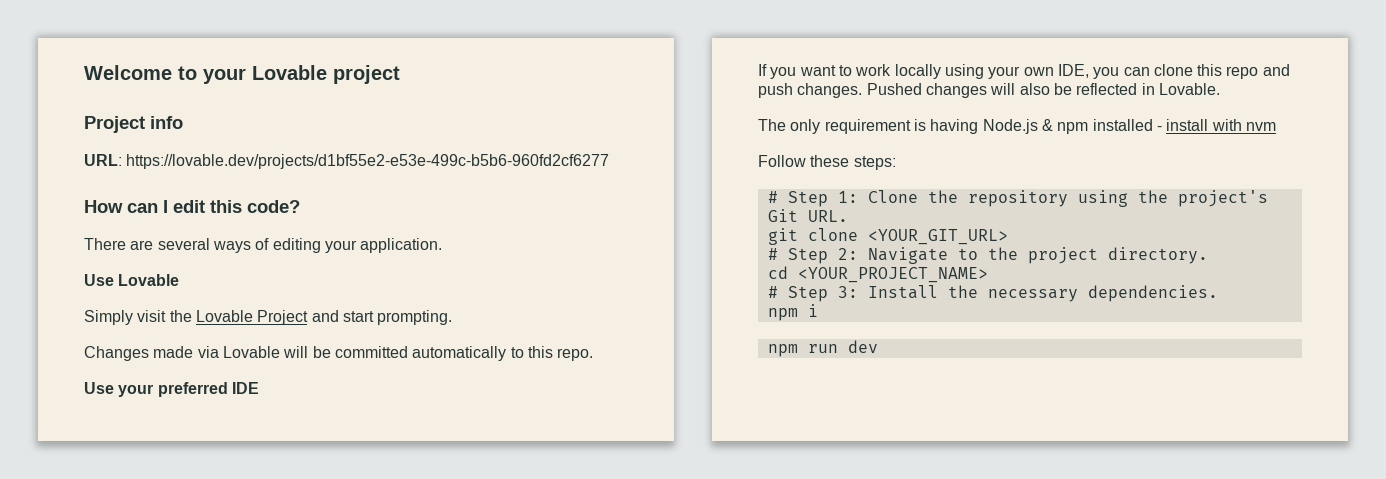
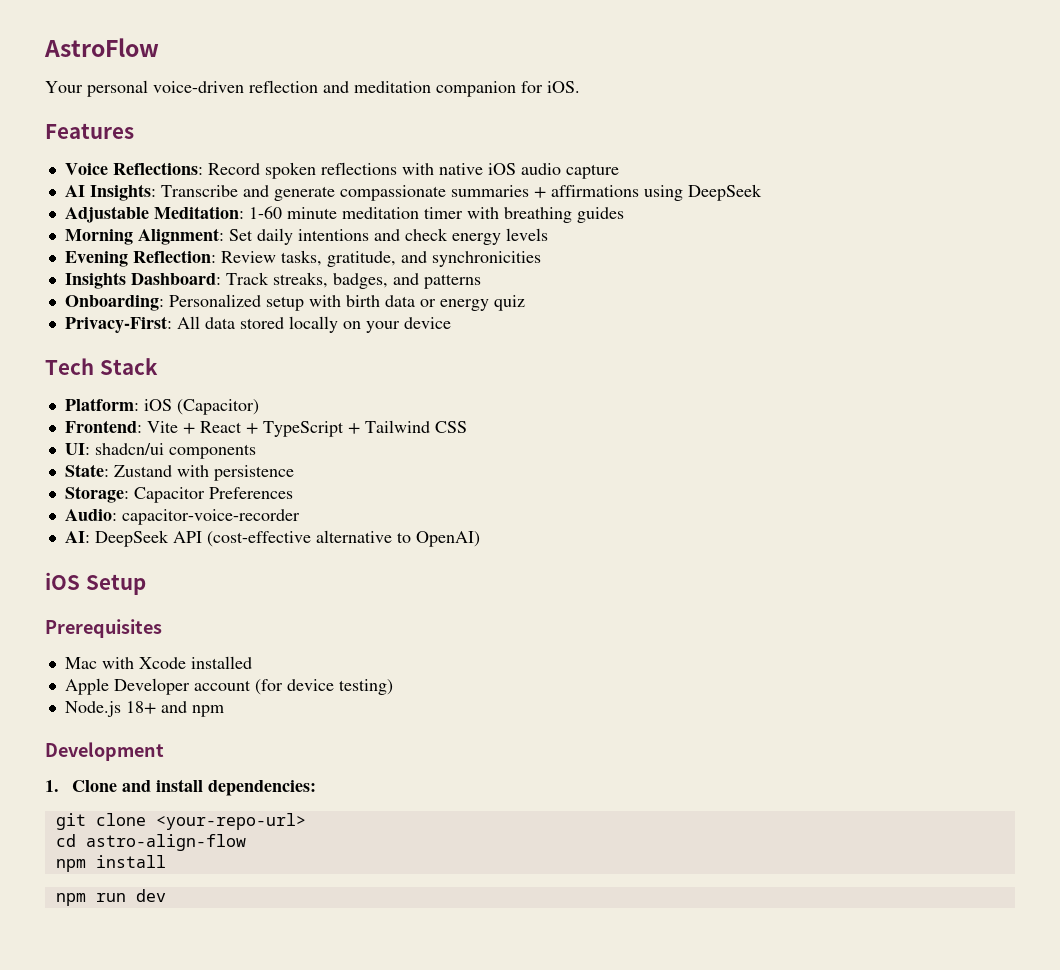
- Welcome to your Lovable project
- Project info
- URL: https://lovable.dev/projects/d1bf55e2-e53e-499c-b5b6-960fd2cf6277
- How can I edit this code?
- There are several ways of editing your application.
- Use Lovable
- Simply visit the Lovable Project and start prompting.
- Changes made via Lovable will be committed automatically to this repo.
- Use your preferred IDE
- If you want to work locally using your own IDE, you can clone this repo and push changes. Pushed changes will also be reflected in Lovable.
- The only requirement is having Node.js & npm installed - install with nvm
- Follow these steps:
- # Step 1: Clone the repository using the project's Git URL.
- git clone <YOUR_GIT_URL>
- # Step 2: Navigate to the project directory.
- cd <YOUR_PROJECT_NAME>
- # Step 3: Install the necessary dependencies.
- npm i
+ AstroFlow
+ Your personal voice-driven reflection and meditation companion for iOS.
+ Features
+ Voice Reflections: Record spoken reflections with native iOS audio capture
+ AI Insights: Transcribe and generate compassionate summaries + affirmations using DeepSeek
+ Adjustable Meditation: 1-60 minute meditation timer with breathing guides
+ Morning Alignment: Set daily intentions and check energy levels
+ Evening Reflection: Review tasks, gratitude, and synchronicities
+ Insights Dashboard: Track streaks, badges, and patterns
+ Onboarding: Personalized setup with birth data or energy quiz
+ Privacy-First: All data stored locally on your device
+ Tech Stack
+ Platform: iOS (Capacitor)
+ Frontend: Vite + React + TypeScript + Tailwind CSS
+ UI: shadcn/ui components
+ State: Zustand with persistence
+ Storage: Capacitor Preferences
+ Audio: capacitor-voice-recorder
+ AI: DeepSeek API (cost-effective alternative to OpenAI)
+ iOS Setup
+ Prerequisites
+ Mac with Xcode installed
+ Apple Developer account (for device testing)
+ Node.js 18+ and npm
+ Development
+ 1. Clone and install dependencies:
+ git clone <your-repo-url>
+ cd astro-align-flow
+ npm install

